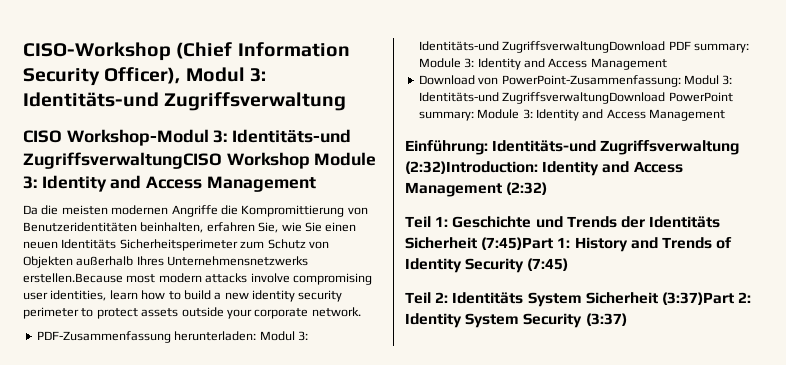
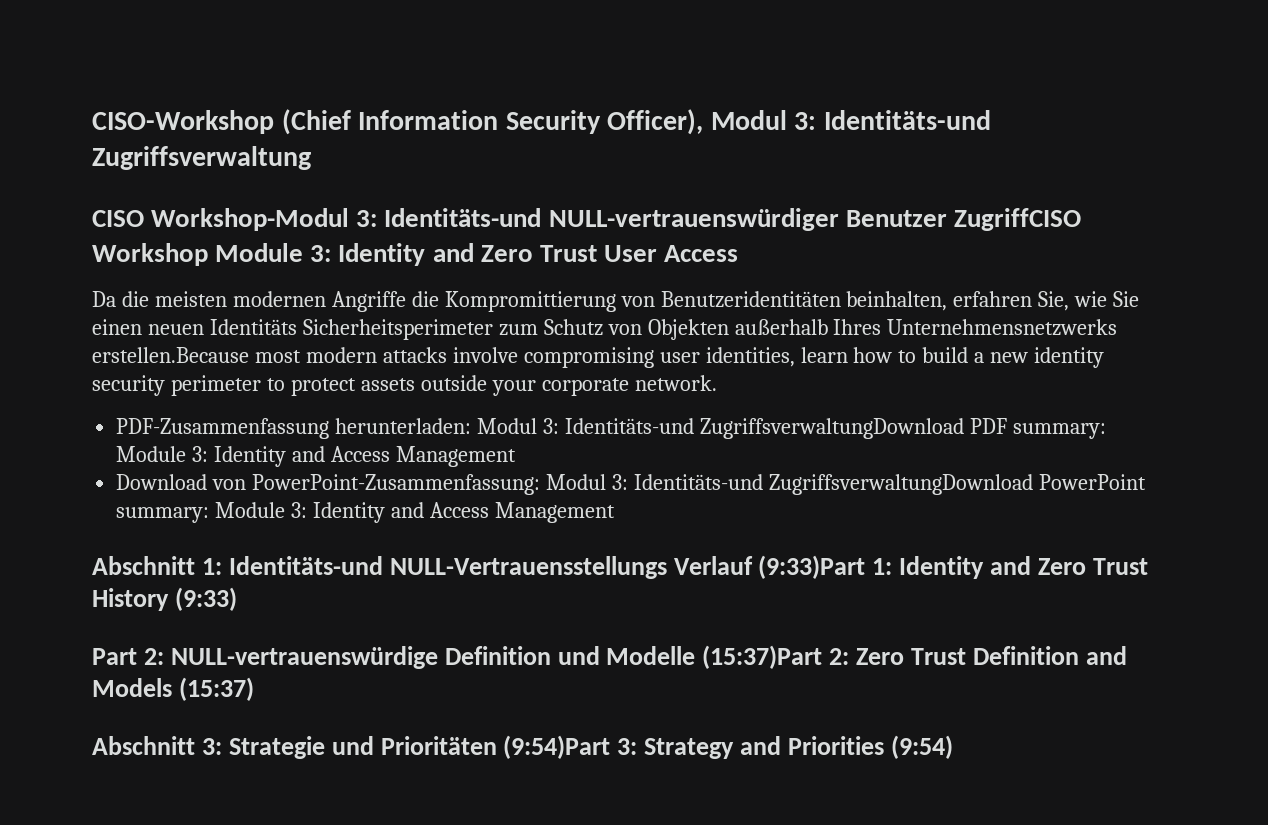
- CISO Workshop-Modul 3: Identitäts-und ZugriffsverwaltungCISO Workshop Module 3: Identity and Access Management
+ CISO Workshop-Modul 3: Identitäts-und NULL-vertrauenswürdiger Benutzer ZugriffCISO Workshop Module 3: Identity and Zero Trust User Access
- Einführung: Identitäts-und Zugriffsverwaltung (2:32)Introduction: Identity and Access Management (2:32)
- Teil 1: Geschichte und Trends der Identitäts Sicherheit (7:45)Part 1: History and Trends of Identity Security (7:45)
- Teil 2: Identitäts System Sicherheit (3:37)Part 2: Identity System Security (3:37)
+ Abschnitt 1: Identitäts-und NULL-Vertrauensstellungs Verlauf (9:33)Part 1: Identity and Zero Trust History (9:33)
+ Part 2: NULL-vertrauenswürdige Definition und Modelle (15:37)Part 2: Zero Trust Definition and Models (15:37)
+ Abschnitt 3: Strategie und Prioritäten (9:54)Part 3: Strategy and Priorities (9:54)

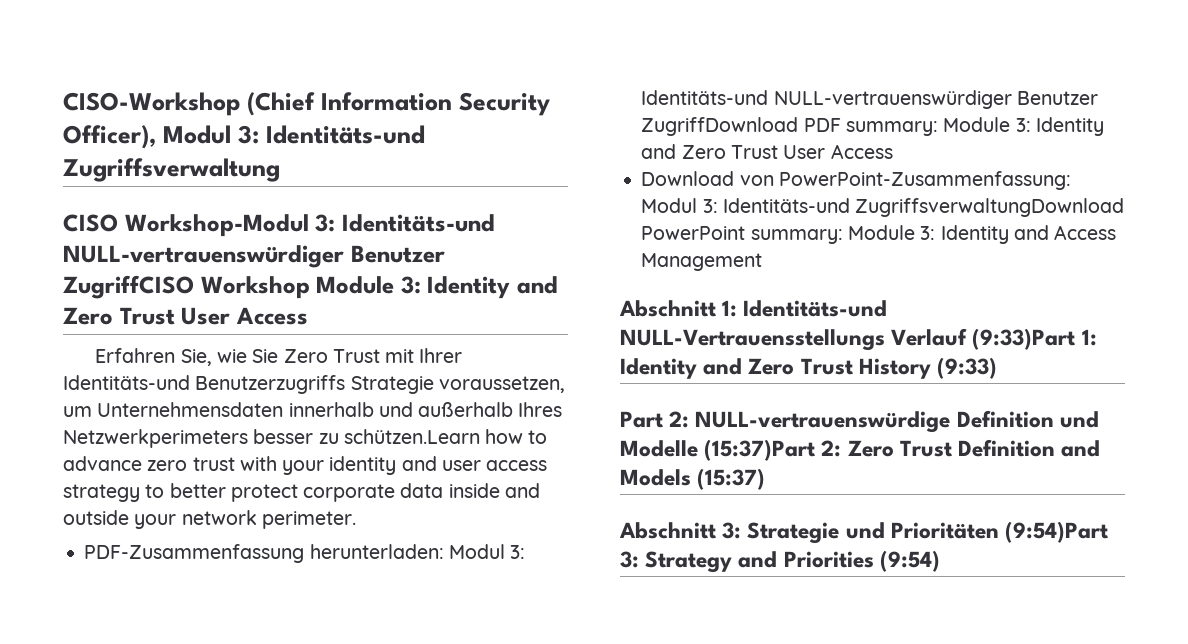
- Da die meisten modernen Angriffe die Kompromittierung von Benutzeridentitäten beinhalten, erfahren Sie, wie Sie einen neuen Identitäts Sicherheitsperimeter zum Schutz von Objekten außerhalb Ihres Unternehmensnetzwerks erstellen.Because most modern attacks involve compromising user identities, learn how to build a new identity security perimeter to protect assets outside your corporate network.
+ Erfahren Sie, wie Sie Zero Trust mit Ihrer Identitäts-und Benutzerzugriffs Strategie voraussetzen, um Unternehmensdaten innerhalb und außerhalb Ihres Netzwerkperimeters besser zu schützen.Learn how to advance zero trust with your identity and user access strategy to better protect corporate data inside and outside your network perimeter.
- PDF-Zusammenfassung herunterladen: Modul 3: Identitäts-und ZugriffsverwaltungDownload PDF summary: Module 3: Identity and Access Management
+ PDF-Zusammenfassung herunterladen: Modul 3: Identitäts-und NULL-vertrauenswürdiger Benutzer ZugriffDownload PDF summary: Module 3: Identity and Zero Trust User Access

